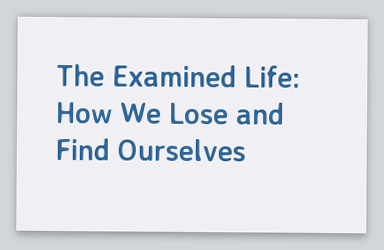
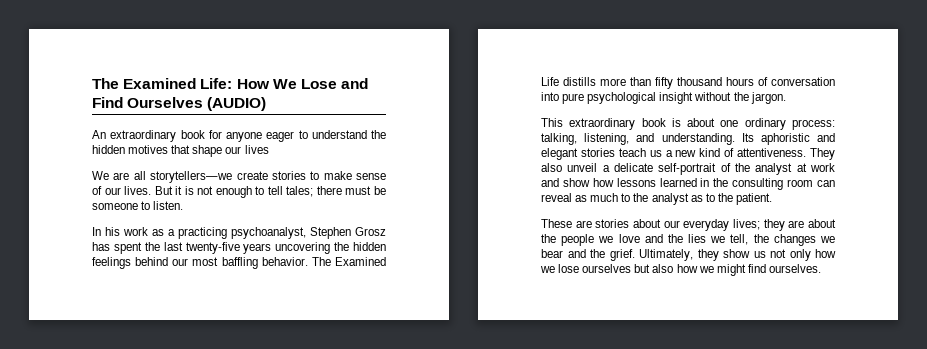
- The Examined Life: How We Lose and Find Ourselves
+ The Examined Life: How We Lose and Find Ourselves (AUDIO)
+ An extraordinary book for anyone eager to understand the hidden motives that shape our lives
+ We are all storytellers—we create stories to make sense of our lives. But it is not enough to tell tales; there must be someone to listen.
+ In his work as a practicing psychoanalyst, Stephen Grosz has spent the last twenty-five years uncovering the hidden feelings behind our most baffling behavior. The Examined Life distills more than fifty thousand hours of conversation into pure psychological insight without the jargon.
+ This extraordinary book is about one ordinary process: talking, listening, and understanding. Its aphoristic and elegant stories teach us a new kind of attentiveness. They also unveil a delicate self-portrait of the analyst at work and show how lessons learned in the consulting room can reveal as much to the analyst as to the patient.
+ These are stories about our everyday lives; they are about the people we love and the lies we tell, the changes we bear and the grief. Ultimately, they show us not only how we lose ourselves but also how we might find ourselves.

